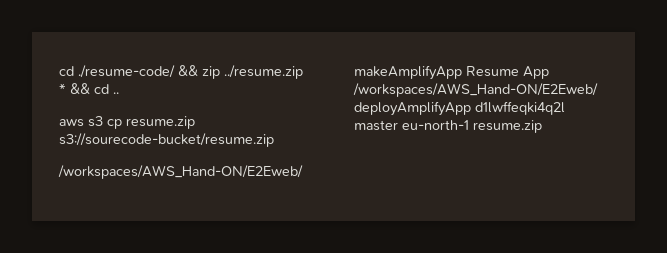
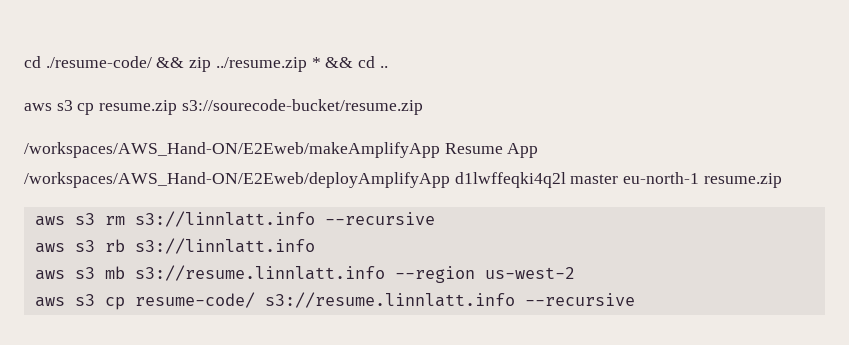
+ aws s3 rm s3://linnlatt.info --recursive
+ aws s3 rb s3://linnlatt.info
+ aws s3 mb s3://resume.linnlatt.info --region us-west-2
+ aws s3 cp resume-code/ s3://resume.linnlatt.info --recursive

